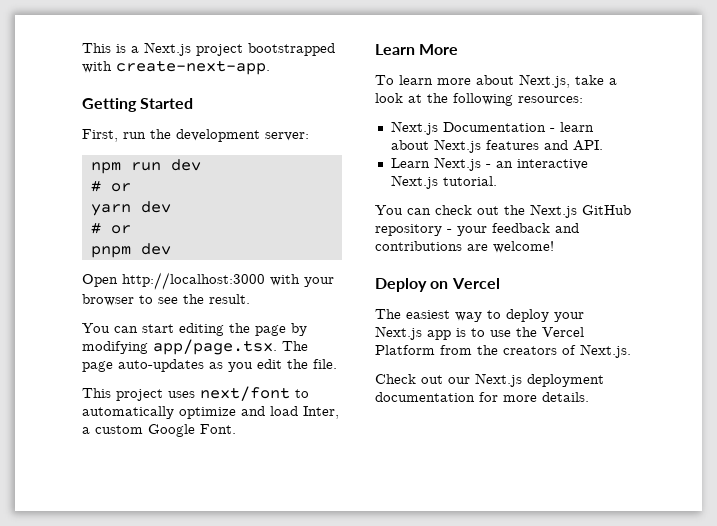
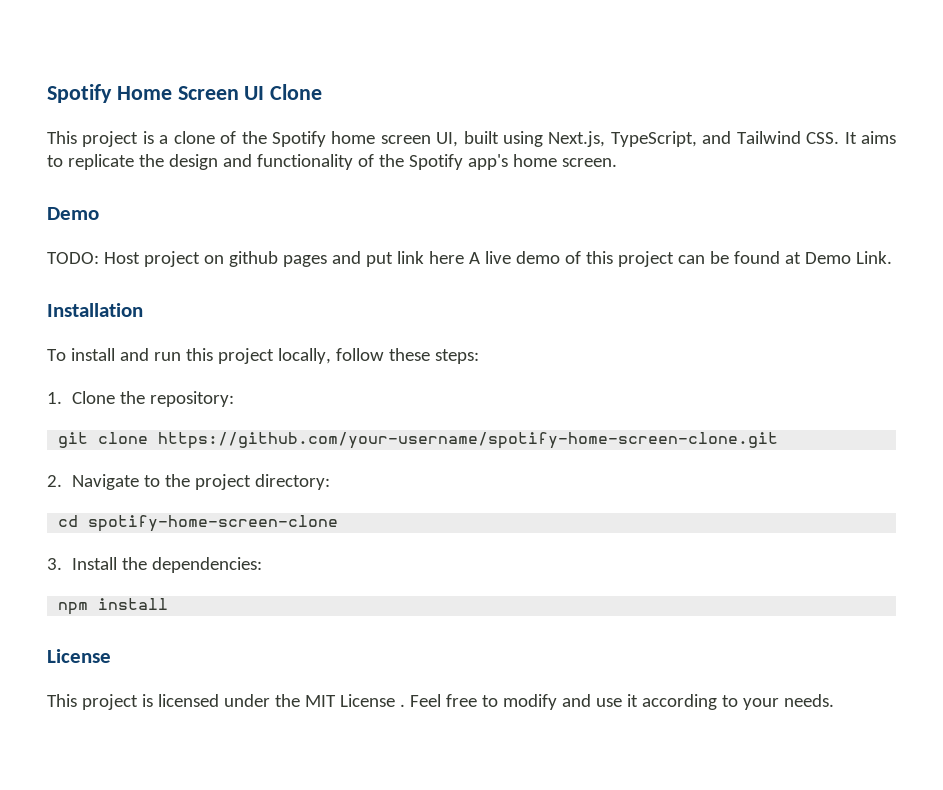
- This is a Next.js project bootstrapped with create-next-app.
- Getting Started
- First, run the development server:
- npm run dev
- # or
- yarn dev
- # or
- pnpm dev
- Open http://localhost:3000 with your browser to see the result.
- You can start editing the page by modifying app/page.tsx. The page auto-updates as you edit the file.
- This project uses next/font to automatically optimize and load Inter, a custom Google Font.
- Learn More
- To learn more about Next.js, take a look at the following resources:
- Next.js Documentation - learn about Next.js features and API.
- Learn Next.js - an interactive Next.js tutorial.
- You can check out the Next.js GitHub repository - your feedback and contributions are welcome!
- Deploy on Vercel
- The easiest way to deploy your Next.js app is to use the Vercel Platform from the creators of Next.js.
- Check out our Next.js deployment documentation for more details.
+ Spotify Home Screen UI Clone
+ This project is a clone of the Spotify home screen UI, built using Next.js, TypeScript, and Tailwind CSS. It aims to replicate the design and functionality of the Spotify app's home screen.
+ Demo
+ TODO: Host project on github pages and put link here A live demo of this project can be found at Demo Link.
+ Installation
+ To install and run this project locally, follow these steps:
+ 1. Clone the repository:
+ git clone https://github.com/your-username/spotify-home-screen-clone.git
+ 2. Navigate to the project directory:
+ cd spotify-home-screen-clone
+ 3. Install the dependencies:
+ npm install
+ License
+ This project is licensed under the MIT License . Feel free to modify and use it according to your needs.

